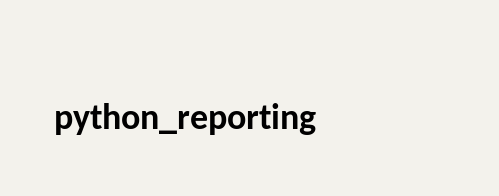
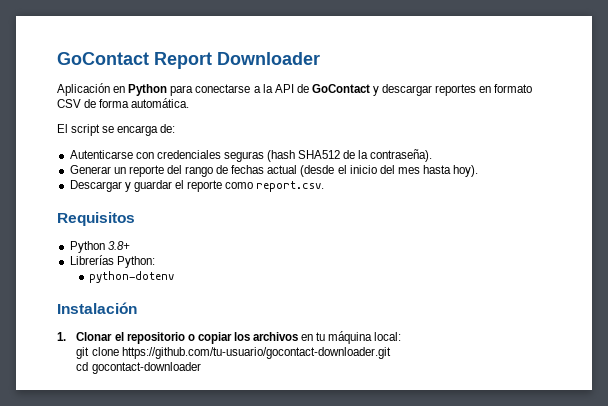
- python_reporting
+ GoContact Report Downloader
+ Aplicación en Python para conectarse a la API de GoContact y descargar reportes en formato CSV de forma automática.
+ El script se encarga de:
+ Autenticarse con credenciales seguras (hash SHA512 de la contraseña).
+ Generar un reporte del rango de fechas actual (desde el inicio del mes hasta hoy).
+ Descargar y guardar el reporte como report.csv.
+ Requisitos
+ Python 3.8+
+ Librerías Python:
+ python-dotenv
+ Instalación
+ 1. Clonar el repositorio o copiar los archivos en tu máquina local:
+ git clone https://github.com/tu-usuario/gocontact-downloader.git
+ cd gocontact-downloader

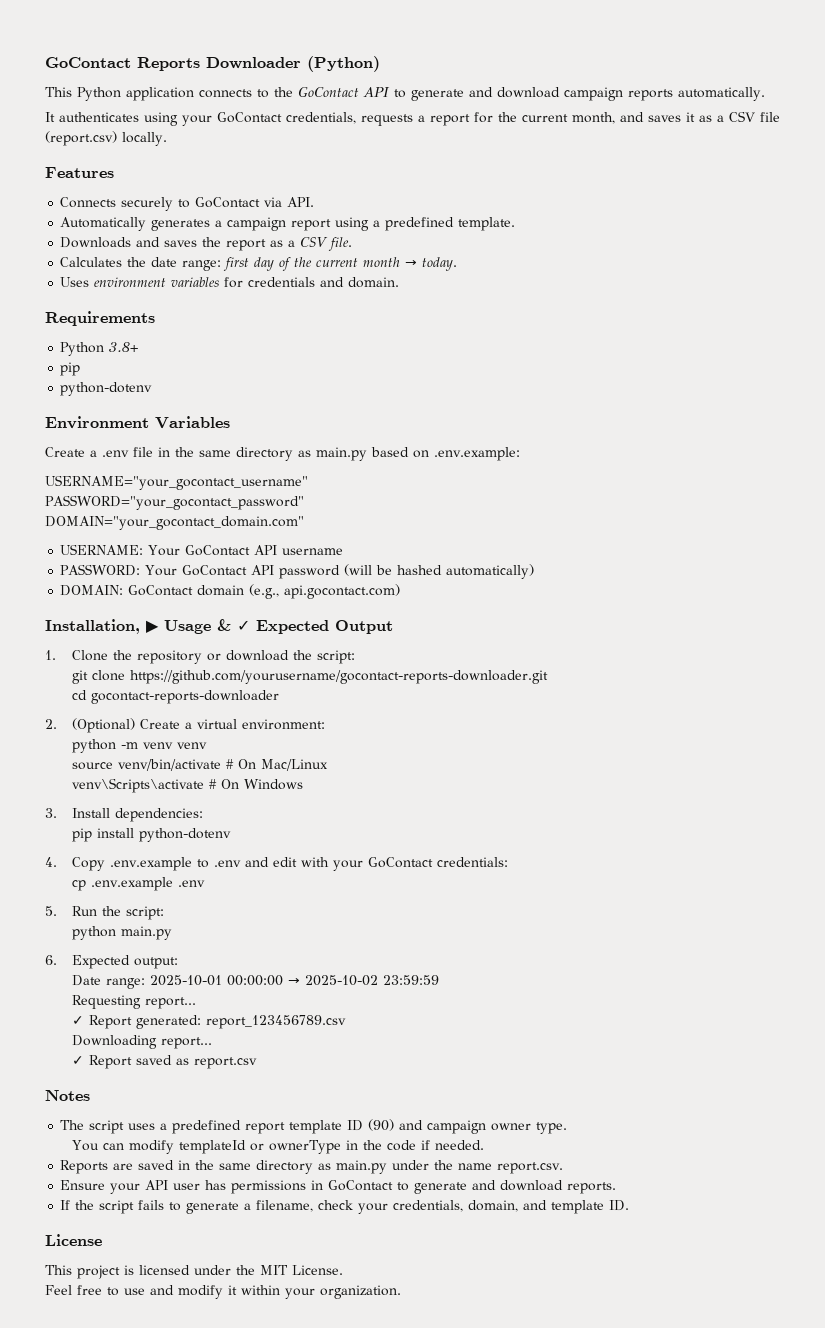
- GoContact Report Downloader
- Aplicación en Python para conectarse a la API de GoContact y descargar reportes en formato CSV de forma automática.
- El script se encarga de:
- Autenticarse con credenciales seguras (hash SHA512 de la contraseña).
- Generar un reporte del rango de fechas actual (desde el inicio del mes hasta hoy).
- Descargar y guardar el reporte como report.csv.
- Requisitos
+ GoContact Reports Downloader (Python)
+ This Python application connects to the GoContact API to generate and download campaign reports automatically.
+ It authenticates using your GoContact credentials, requests a report for the current month, and saves it as a CSV file (report.csv) locally.
+ Features
+ Connects securely to GoContact via API.
+ Automatically generates a campaign report using a predefined template.
+ Downloads and saves the report as a CSV file.
+ Calculates the date range: first day of the current month → today.
+ Uses environment variables for credentials and domain.
+ Requirements
  Python 3.8+
- Librerías Python:
+ pip
  python-dotenv
- Instalación
- 1. Clonar el repositorio o copiar los archivos en tu máquina local:
+ Environment Variables
+ Create a .env file in the same directory as main.py based on .env.example:
+ USERNAME="your_gocontact_username"
+ PASSWORD="your_gocontact_password"
+ DOMAIN="your_gocontact_domain.com"
+ USERNAME: Your GoContact API username
+ PASSWORD: Your GoContact API password (will be hashed automatically)
+ DOMAIN: GoContact domain (e.g., api.gocontact.com)
+ Installation, ▶ Usage & ✓ Expected Output
+ 1. Clone the repository or download the script:
- git clone https://github.com/tu-usuario/gocontact-downloader.git
+ git clone https://github.com/yourusername/gocontact-reports-downloader.git
- cd gocontact-downloader
+ cd gocontact-reports-downloader
+ 2. (Optional) Create a virtual environment:
+ python -m venv venv
+ source venv/bin/activate # On Mac/Linux
+ venv\Scripts\activate # On Windows
+ 3. Install dependencies:
+ pip install python-dotenv
+ 4. Copy .env.example to .env and edit with your GoContact credentials:
+ cp .env.example .env
+ 5. Run the script:
+ python main.py
+ 6. Expected output:
+ Date range: 2025-10-01 00:00:00 → 2025-10-02 23:59:59
+ Requesting report...
+ ✓ Report generated: report_123456789.csv
+ Downloading report...
+ ✓ Report saved as report.csv
+ Notes
+ The script uses a predefined report template ID (90) and campaign owner type.
+ You can modify templateId or ownerType in the code if needed.
+ Reports are saved in the same directory as main.py under the name report.csv.
+ Ensure your API user has permissions in GoContact to generate and download reports.
+ If the script fails to generate a filename, check your credentials, domain, and template ID.
+ License
+ This project is licensed under the MIT License.
+ Feel free to use and modify it within your organization.

